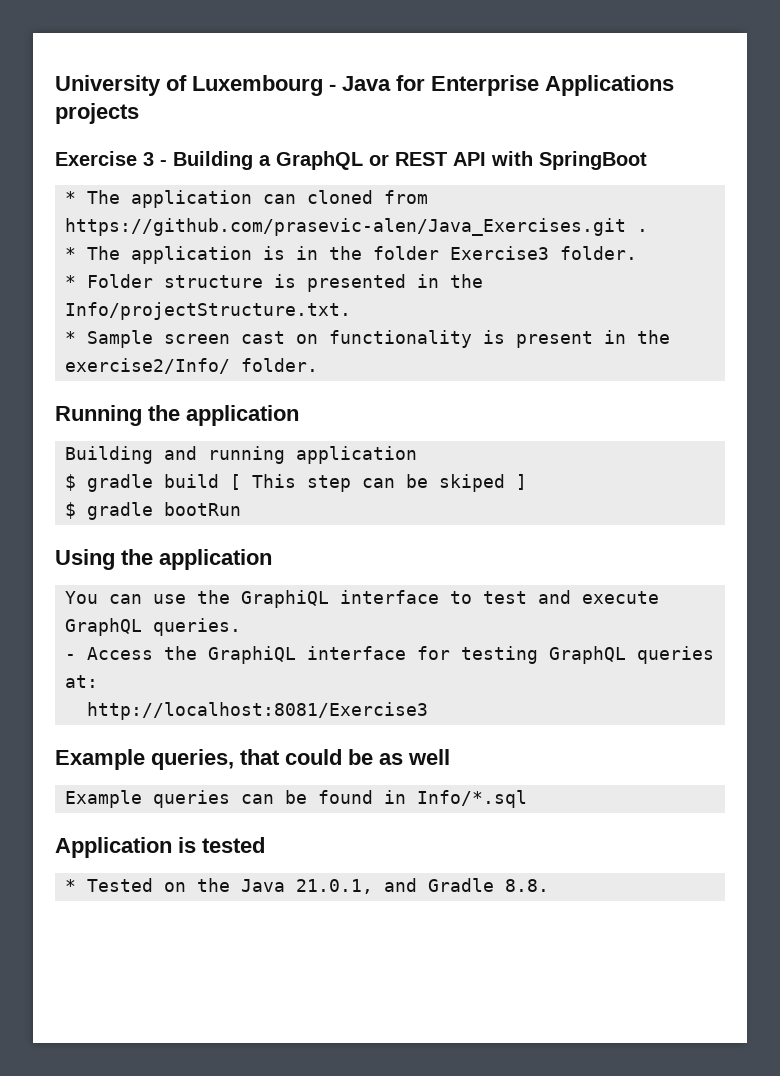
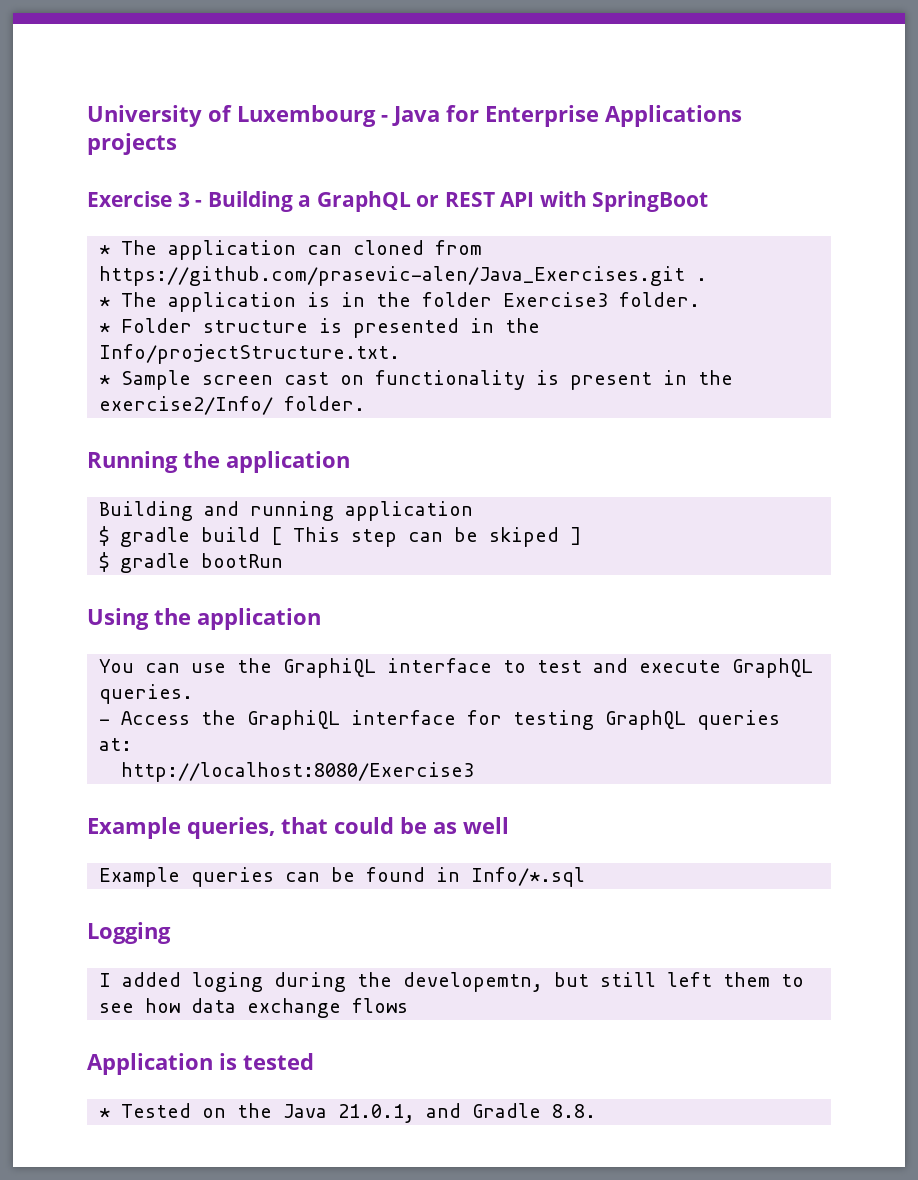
- http://localhost:8081/Exercise3
+ http://localhost:8080/Exercise3
+ Logging
+ I added loging during the developemtn, but still left them to see how data exchange flows

